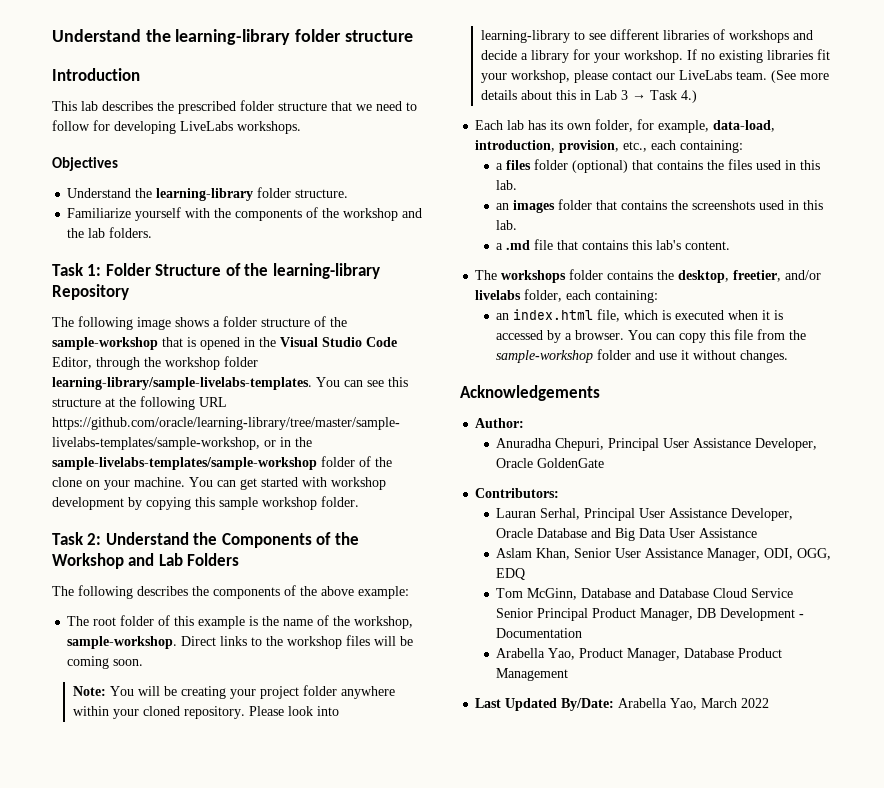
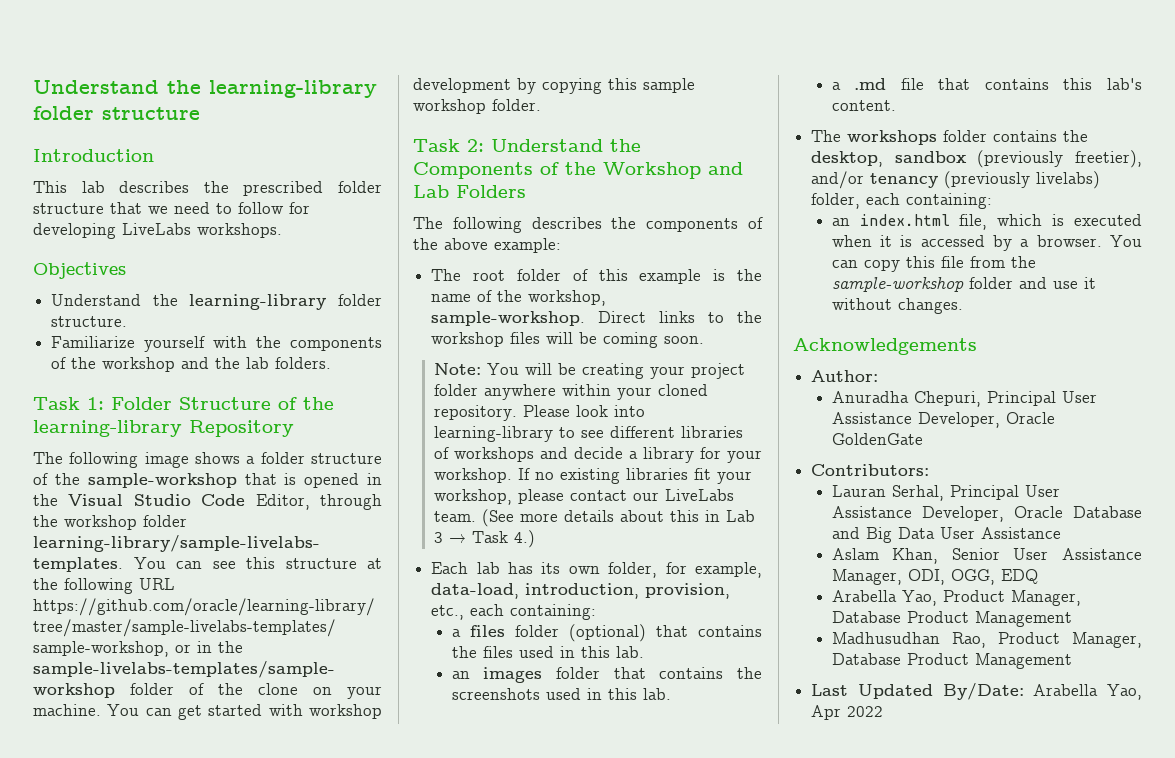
- The workshops folder contains the desktop, freetier, and/or livelabs folder, each containing:
+ The workshops folder contains the desktop, sandbox (previously freetier), and/or tenancy (previously livelabs) folder, each containing:
- Tom McGinn, Database and Database Cloud Service Senior Principal Product Manager, DB Development - Documentation
  Arabella Yao, Product Manager, Database Product Management
+ Madhusudhan Rao, Product Manager, Database Product Management
- Last Updated By/Date: Arabella Yao, March 2022
+ Last Updated By/Date: Arabella Yao, Apr 2022

